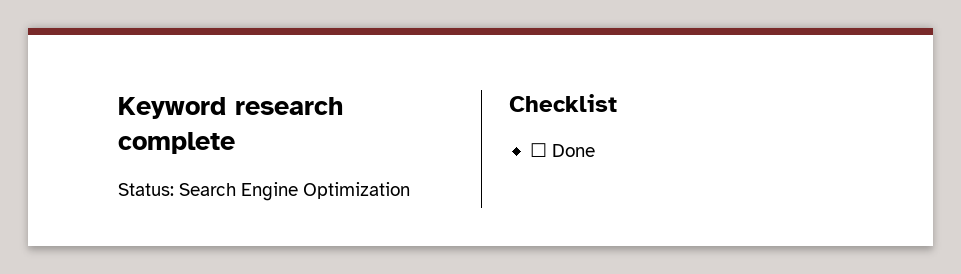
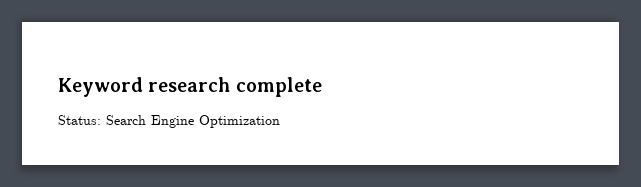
- Checklist
- ☐ Done

